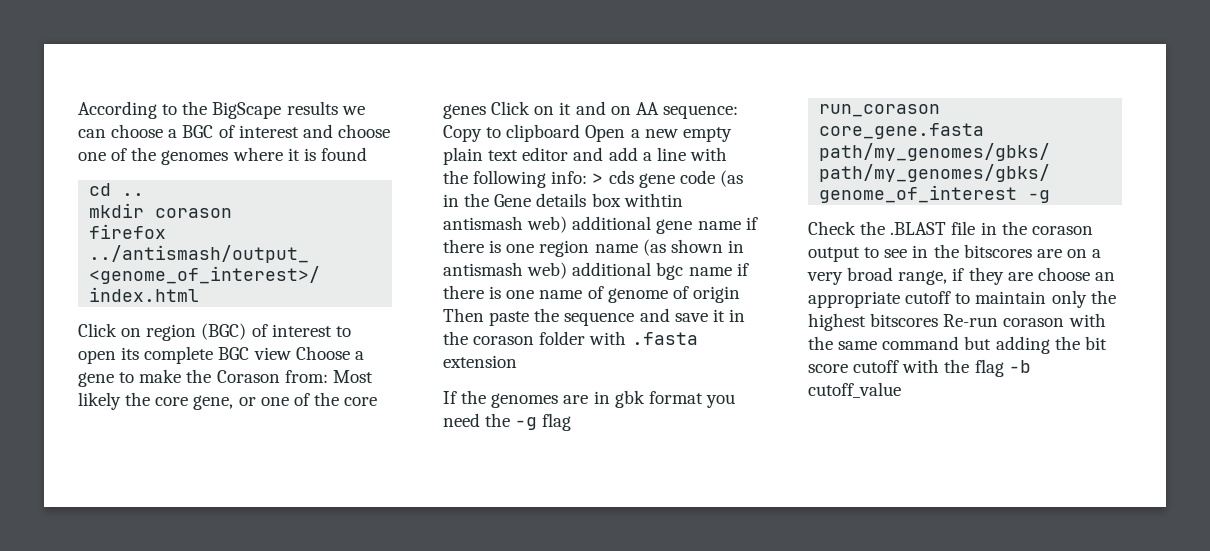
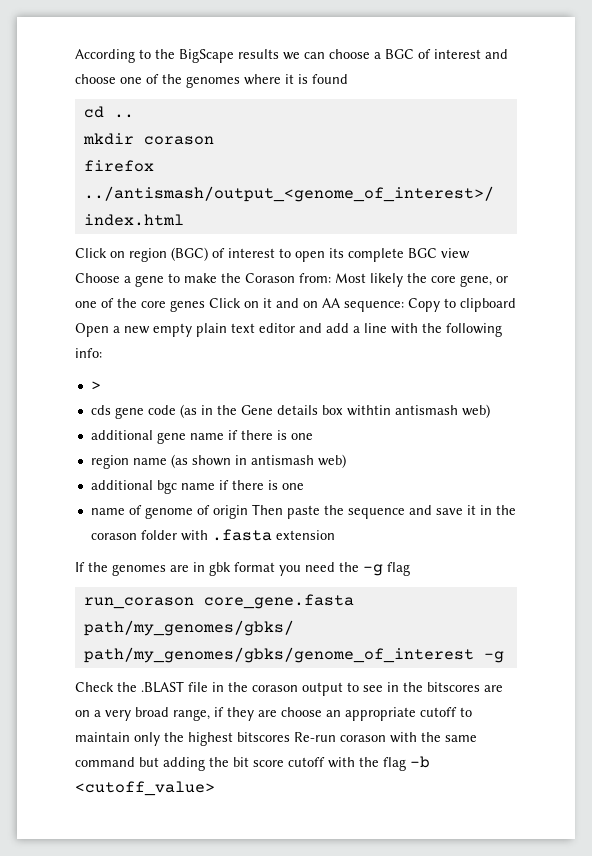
- Copy to clipboard Open a new empty plain text editor and add a line with the following info: > cds gene code (as in the Gene details box withtin antismash web) additional gene name if there is one region name (as shown in antismash web) additional bgc name if there is one name of genome of origin Then paste the sequence and save it in the corason folder with .fasta extension
+ Copy to clipboard Open a new empty plain text editor and add a line with the following info:
+ >
+ cds gene code (as in the Gene details box withtin antismash web)
+ additional gene name if there is one
+ region name (as shown in antismash web)
+ additional bgc name if there is one
+ name of genome of origin Then paste the sequence and save it in the corason folder with .fasta extension
- Check the .BLAST file in the corason output to see in the bitscores are on a very broad range, if they are choose an appropriate cutoff to maintain only the highest bitscores Re-run corason with the same command but adding the bit score cutoff with the flag -b cutoff_value
+ Check the .BLAST file in the corason output to see in the bitscores are on a very broad range, if they are choose an appropriate cutoff to maintain only the highest bitscores Re-run corason with the same command but adding the bit score cutoff with the flag -b <cutoff_value>

